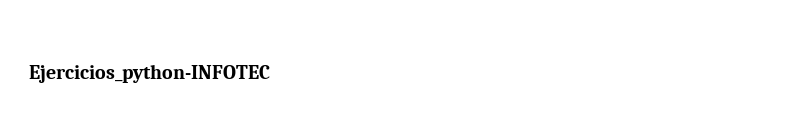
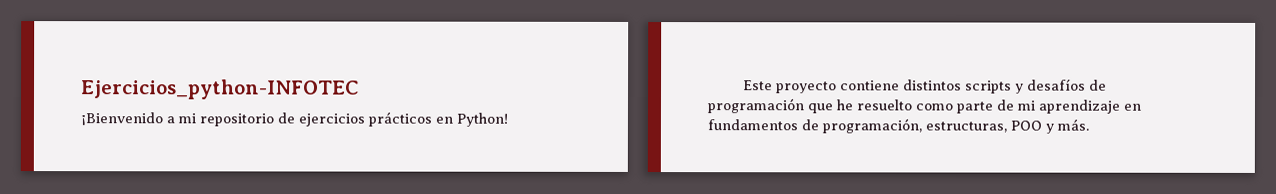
+ ¡Bienvenido a mi repositorio de ejercicios prácticos en Python!
+ Este proyecto contiene distintos scripts y desafíos de programación que he resuelto como parte de mi aprendizaje en fundamentos de programación, estructuras, POO y más.

